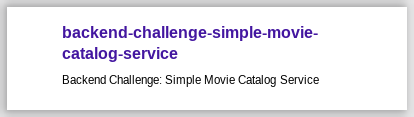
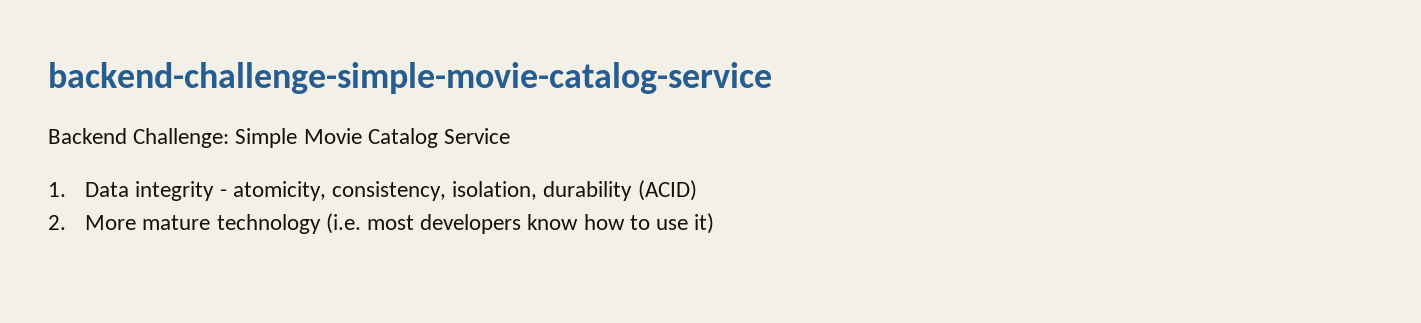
+ 1. Data integrity - atomicity, consistency, isolation, durability (ACID)
+ 2. More mature technology (i.e. most developers know how to use it)

